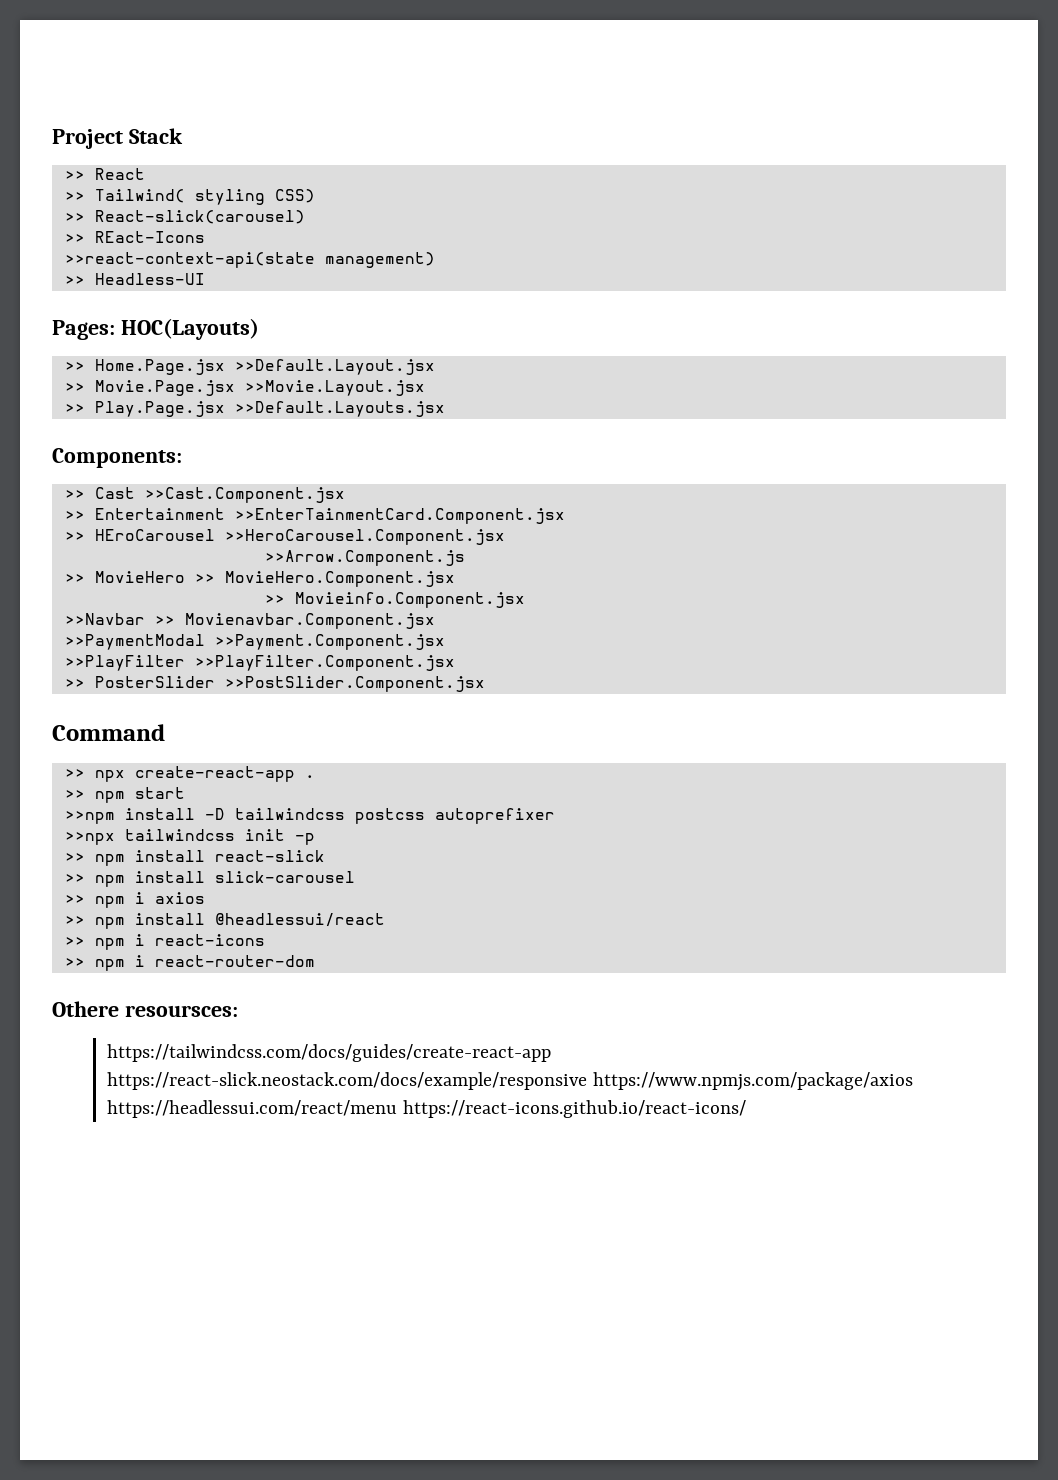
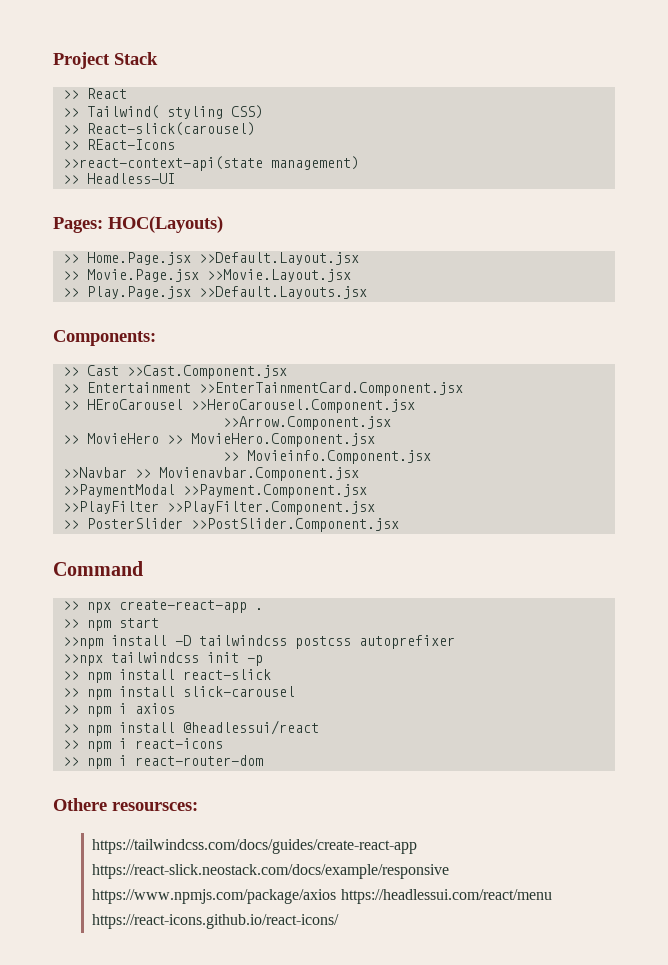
- >>Arrow.Component.js
+ >>Arrow.Component.jsx

